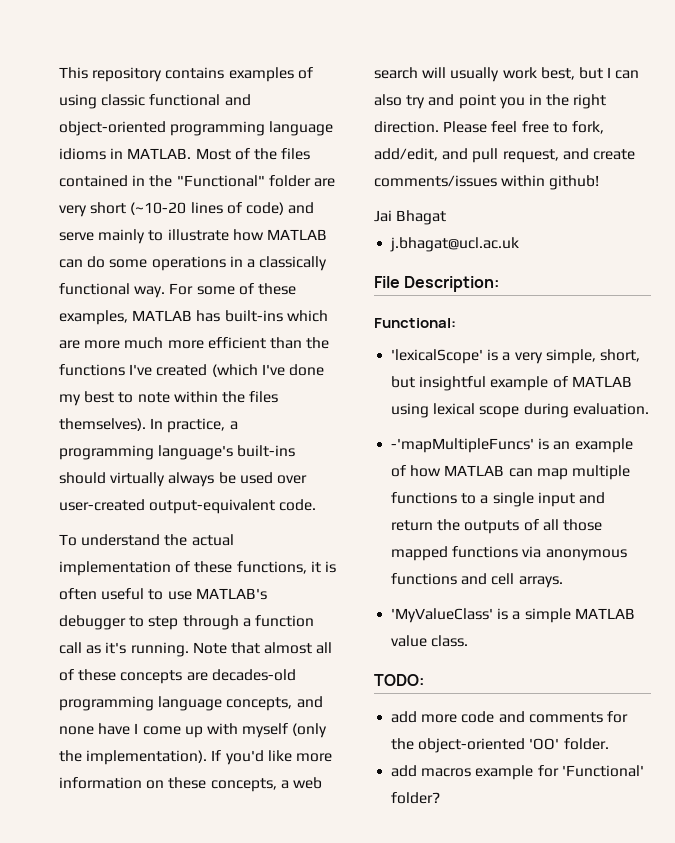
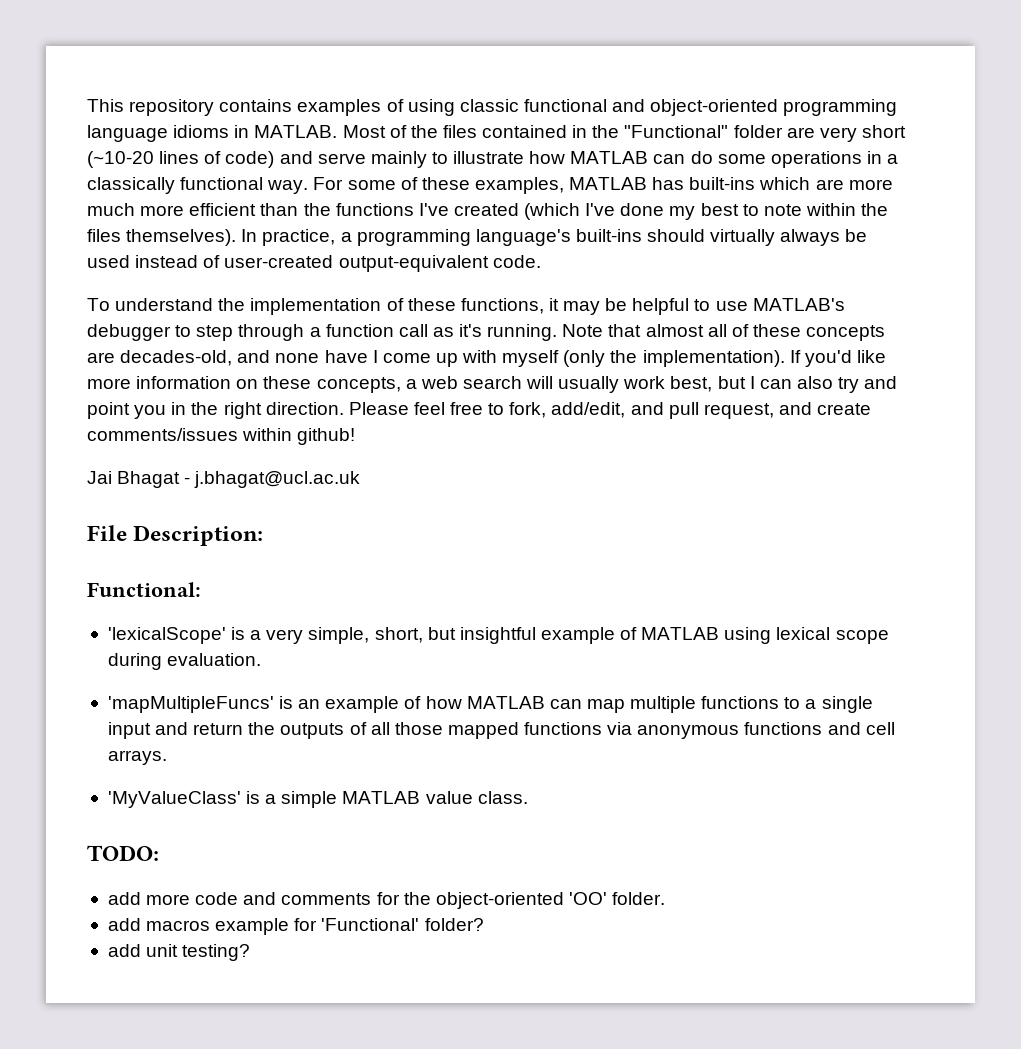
- In practice, a programming language's built-ins should virtually always be used over user-created output-equivalent code.
+ In practice, a programming language's built-ins should virtually always be used instead of user-created output-equivalent code.
- To understand the actual implementation of these functions, it is often useful to use MATLAB's debugger to step through a function call as it's running.
+ To understand the implementation of these functions, it may be helpful to use MATLAB's debugger to step through a function call as it's running.
- Note that almost all of these concepts are decades-old programming language concepts, and none have I come up with myself (only the implementation).
+ Note that almost all of these concepts are decades-old, and none have I come up with myself (only the implementation).
- Jai Bhagat
- j.bhagat@ucl.ac.uk
+ Jai Bhagat - j.bhagat@ucl.ac.uk
- -'mapMultipleFuncs' is an example of how MATLAB can map multiple functions to a single input and return the outputs of all those mapped functions via anonymous functions and cell arrays.
+ 'mapMultipleFuncs' is an example of how MATLAB can map multiple functions to a single input and return the outputs of all those mapped functions via anonymous functions and cell arrays.
+ add unit testing?

